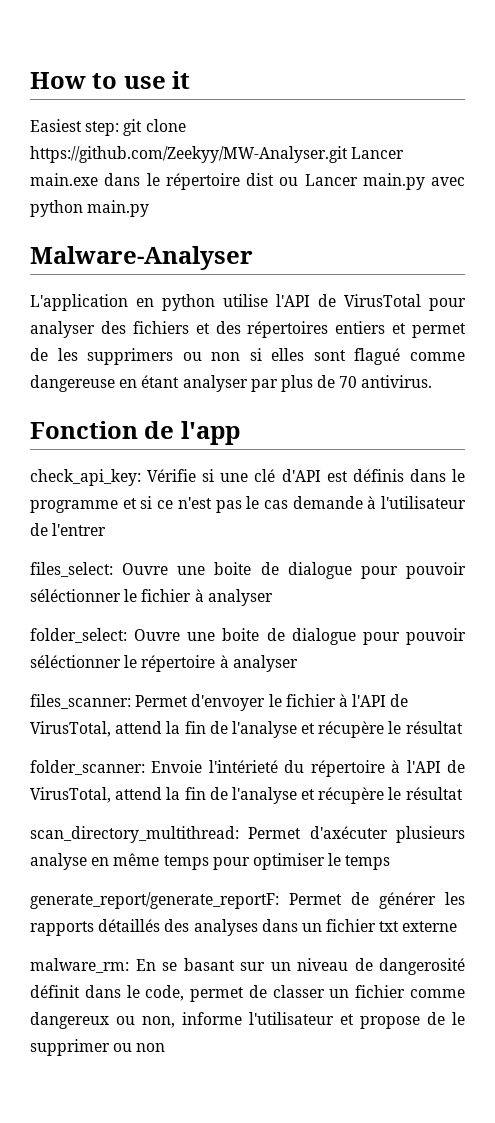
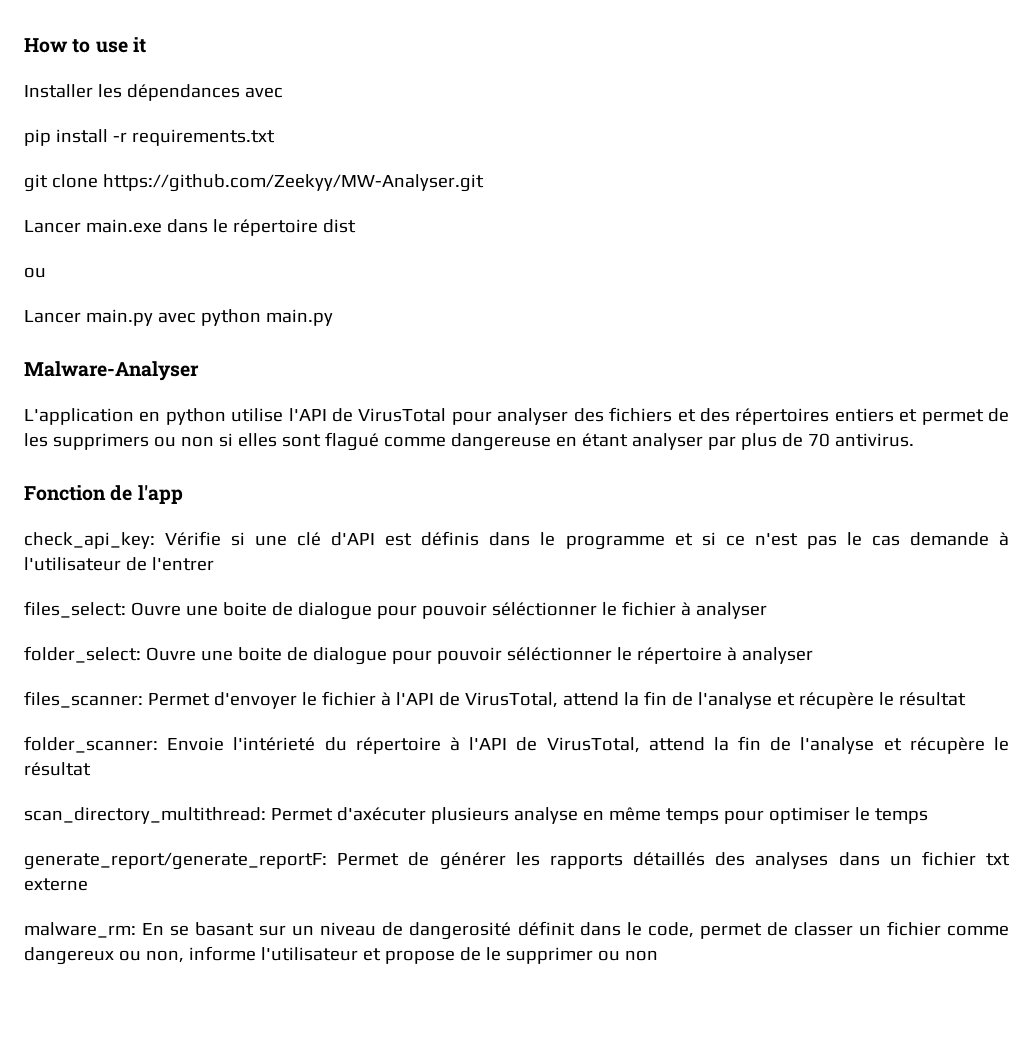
- Easiest step: git clone https://github.com/Zeekyy/MW-Analyser.git Lancer main.exe dans le répertoire dist ou Lancer main.py avec python main.py
+ Installer les dépendances avec
+ pip install -r requirements.txt
+ git clone https://github.com/Zeekyy/MW-Analyser.git
+ Lancer main.exe dans le répertoire dist
+ ou
+ Lancer main.py avec python main.py

